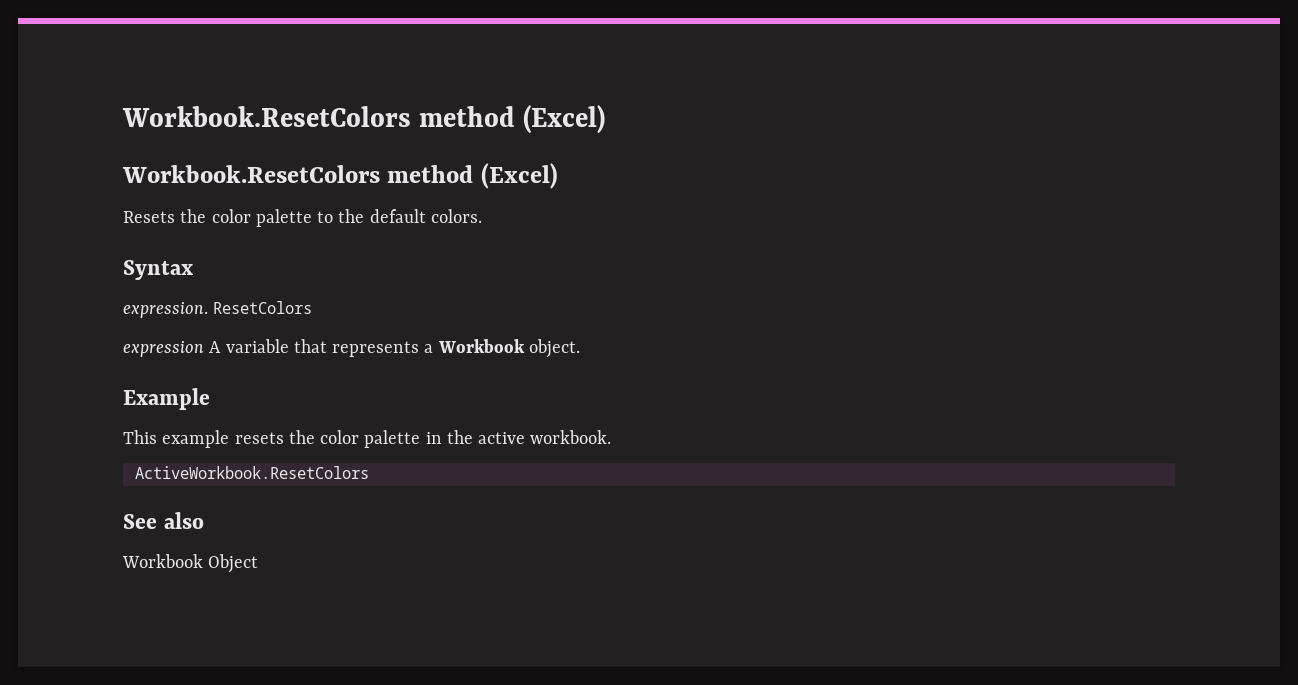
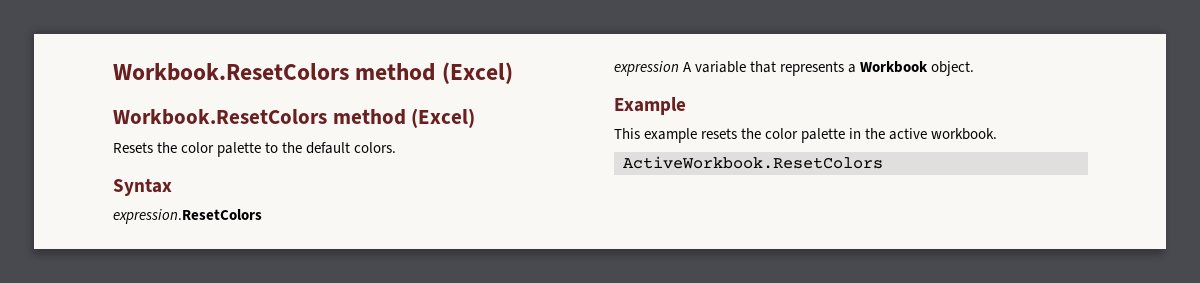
- expression. ResetColors
+ expression.ResetColors
- See also
- Workbook Object

